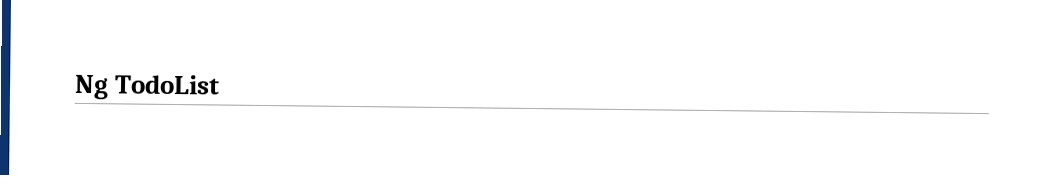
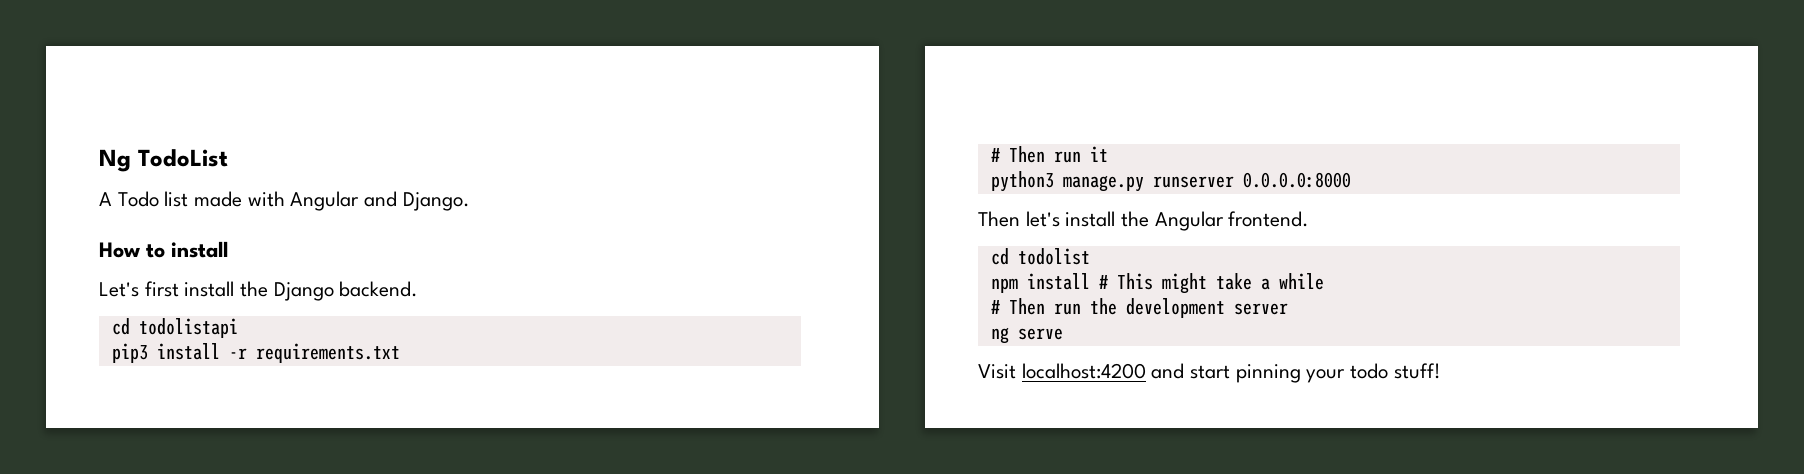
+ A Todo list made with Angular and Django.
+ How to install
+ Let's first install the Django backend.
+ cd todolistapi
+ pip3 install -r requirements.txt
+ # Then run it
+ python3 manage.py runserver 0.0.0.0:8000
+ Then let's install the Angular frontend.
+ cd todolist
+ npm install # This might take a while
+ # Then run the development server
+ ng serve
+ Visit localhost:4200 and start pinning your todo stuff!

